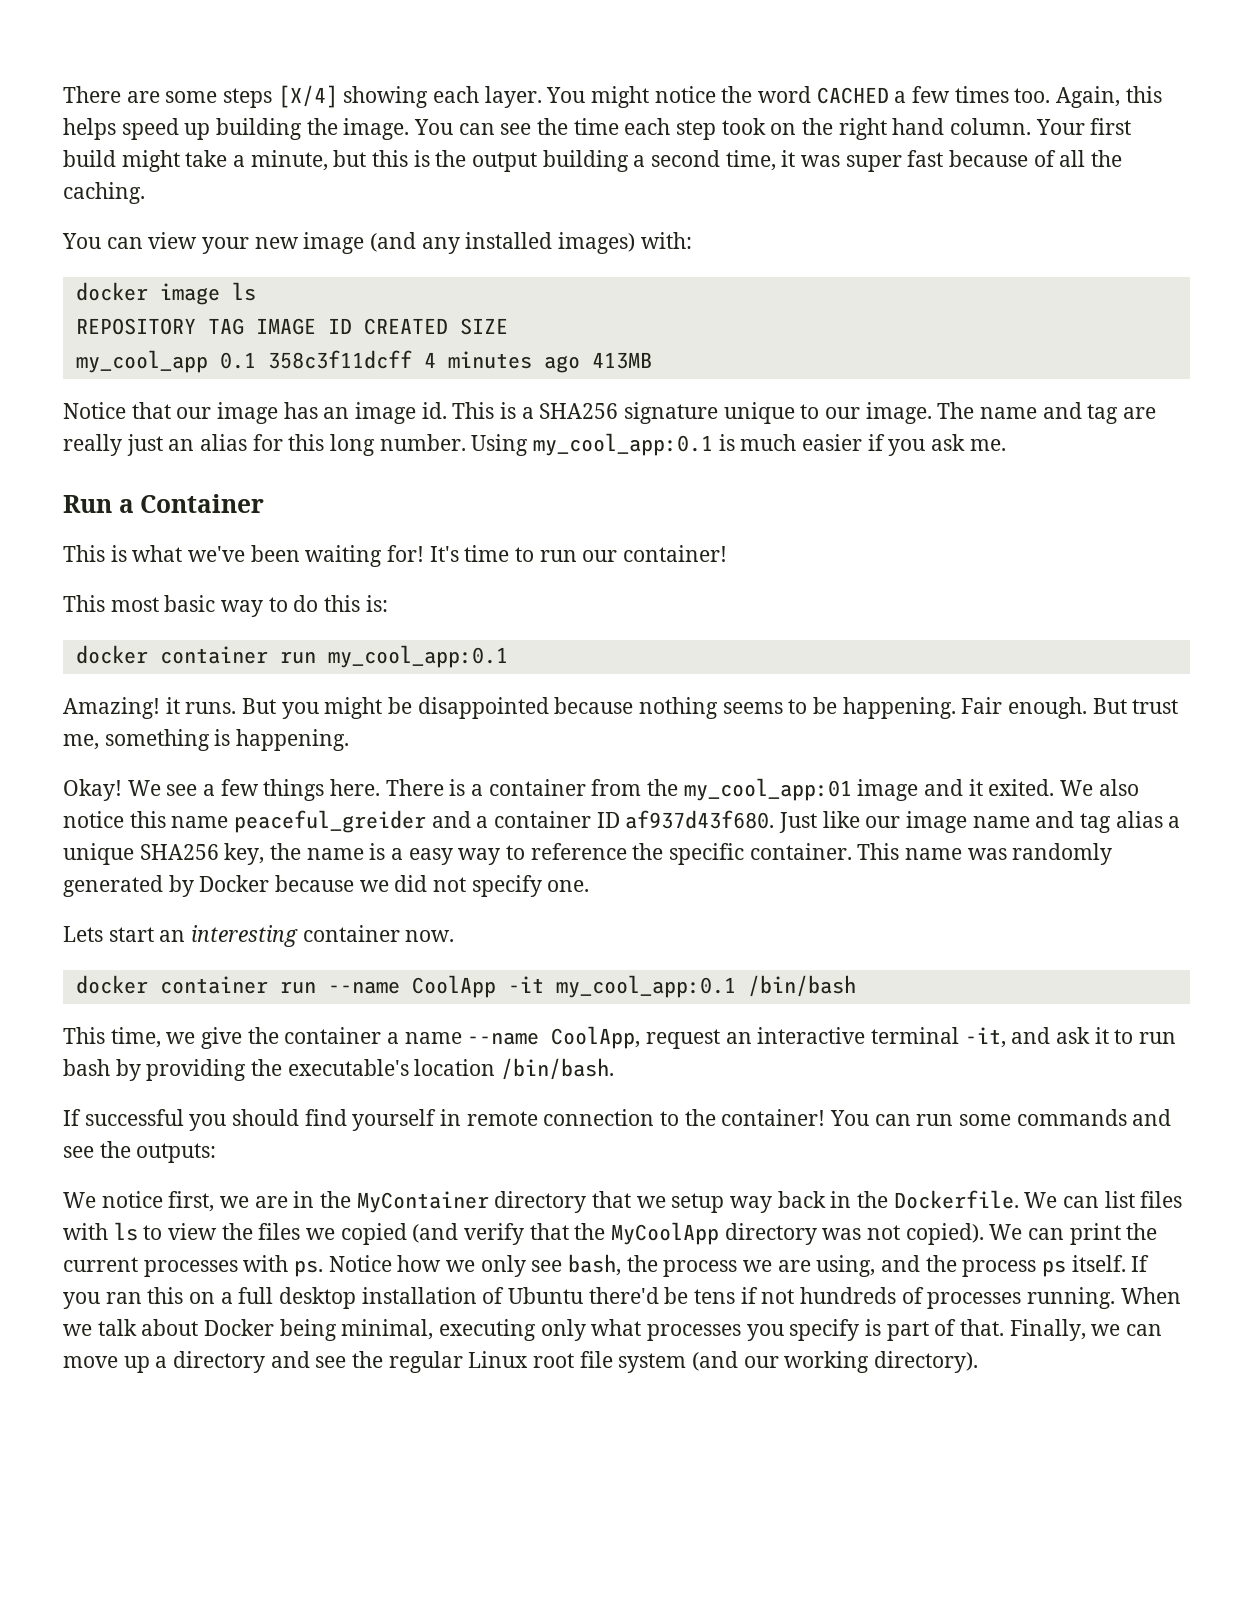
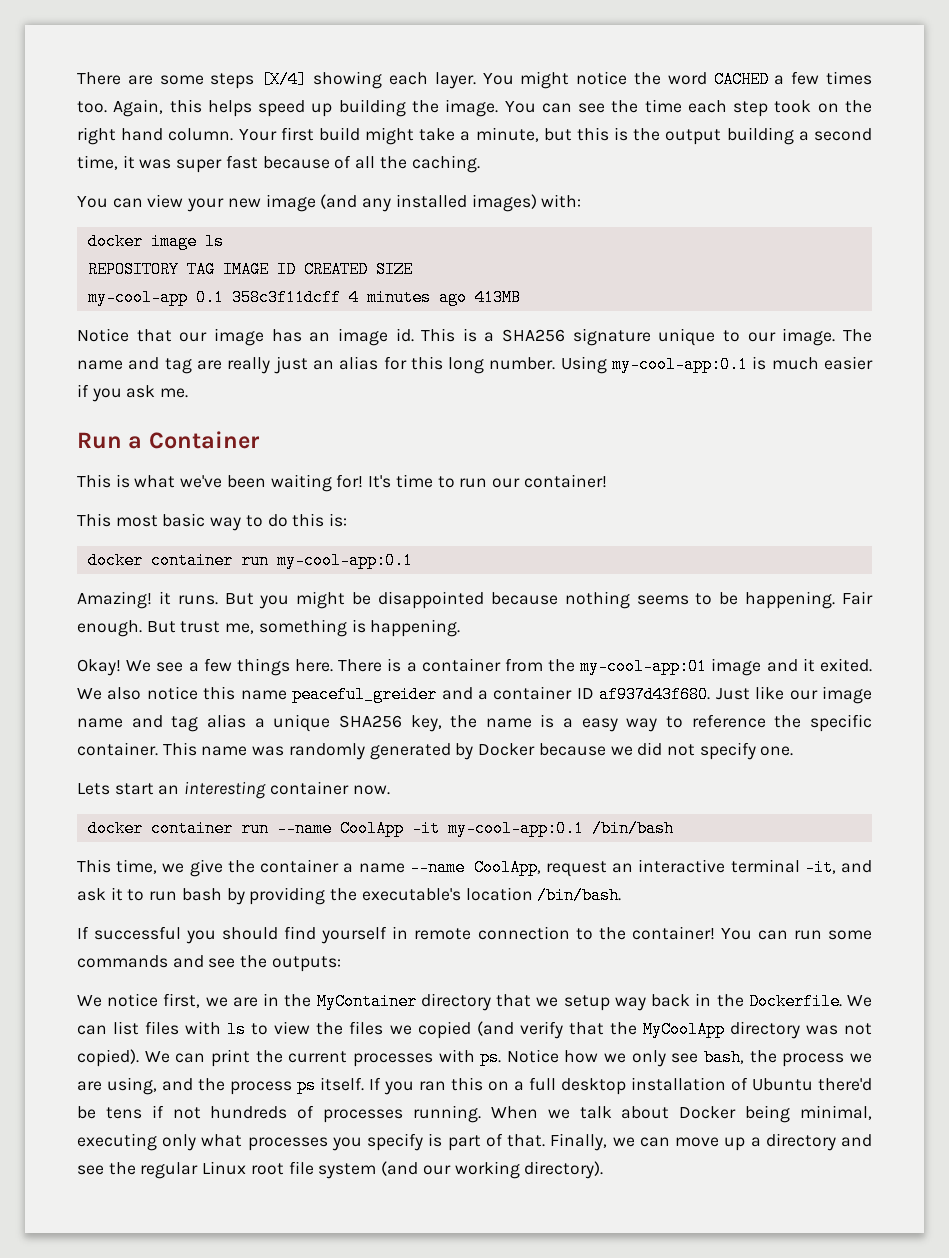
- my_cool_app 0.1 358c3f11dcff 4 minutes ago 413MB
+ my-cool-app 0.1 358c3f11dcff 4 minutes ago 413MB
- Using my_cool_app:0.1 is much easier if you ask me.
+ Using my-cool-app:0.1 is much easier if you ask me.
- docker container run my_cool_app:0.1
+ docker container run my-cool-app:0.1
- There is a container from the my_cool_app:01 image and it exited.
+ There is a container from the my-cool-app:01 image and it exited.
- docker container run --name CoolApp -it my_cool_app:0.1 /bin/bash
+ docker container run --name CoolApp -it my-cool-app:0.1 /bin/bash

